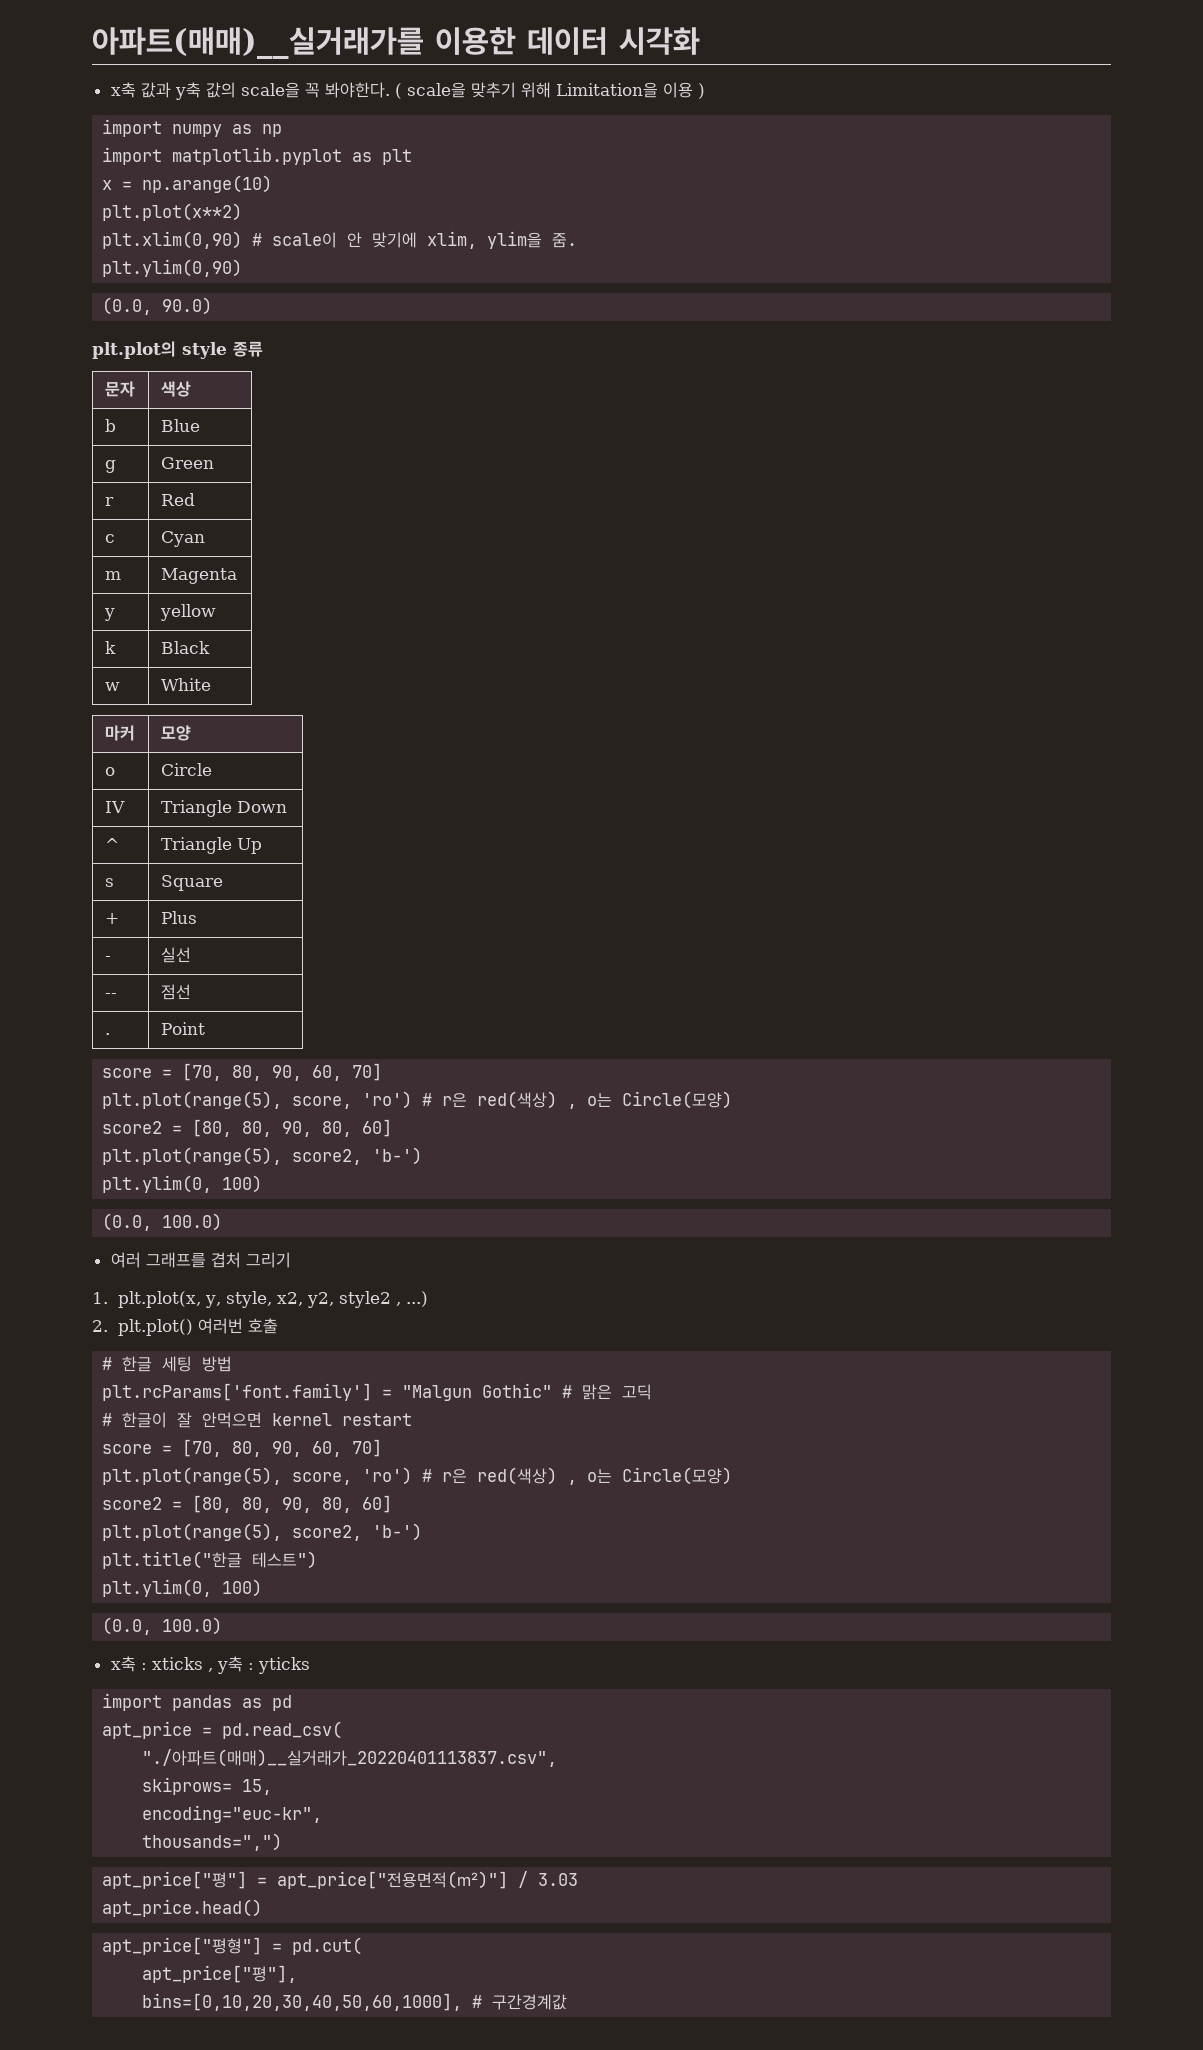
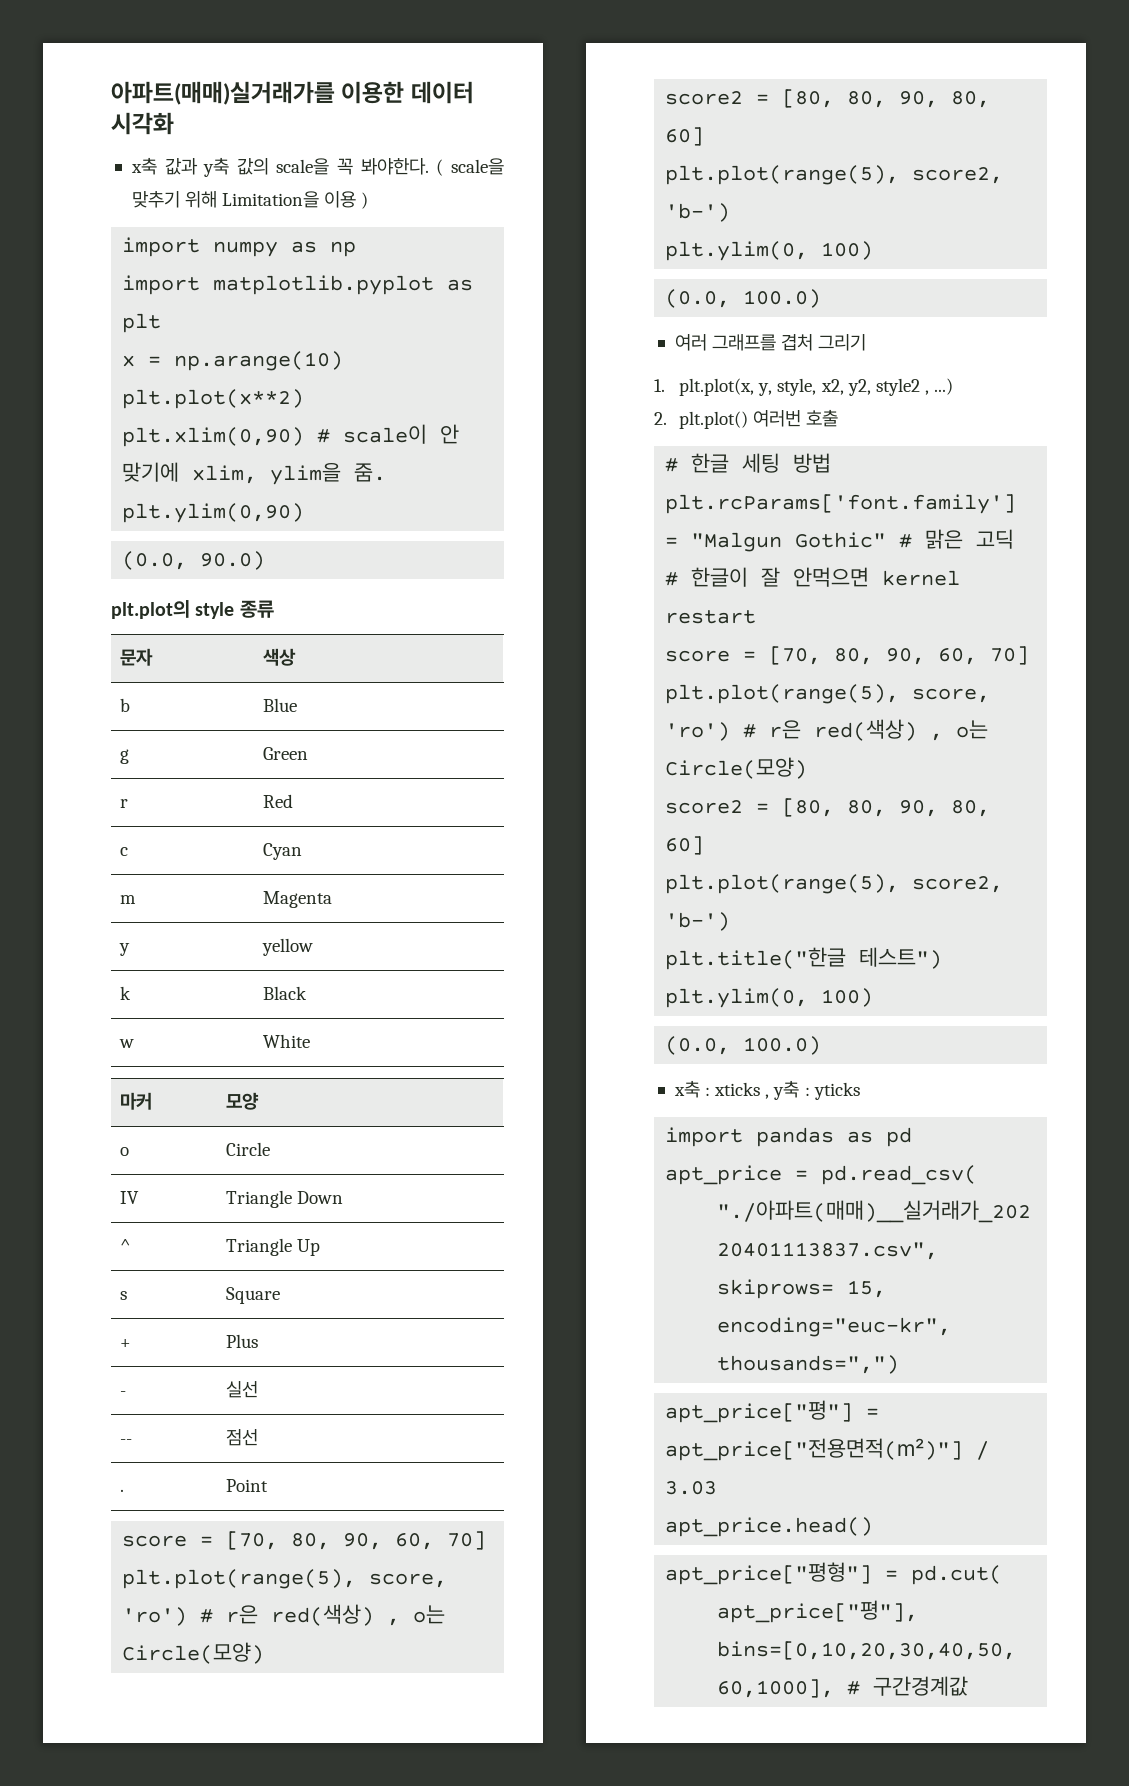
- 아파트(매매)__실거래가를 이용한 데이터 시각화
+ 아파트(매매)실거래가를 이용한 데이터 시각화

